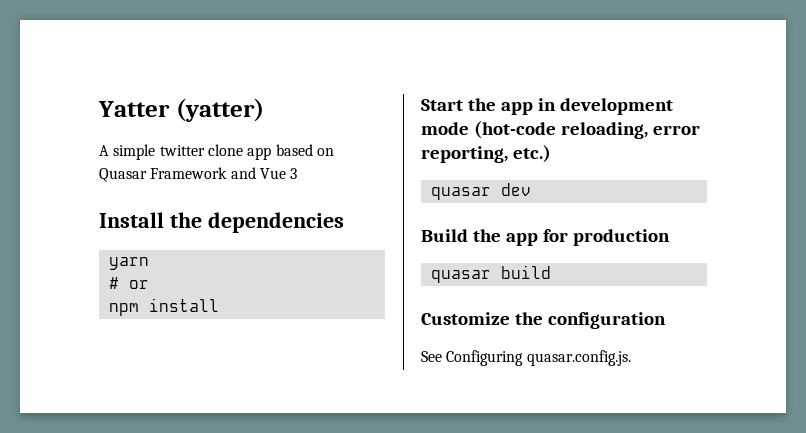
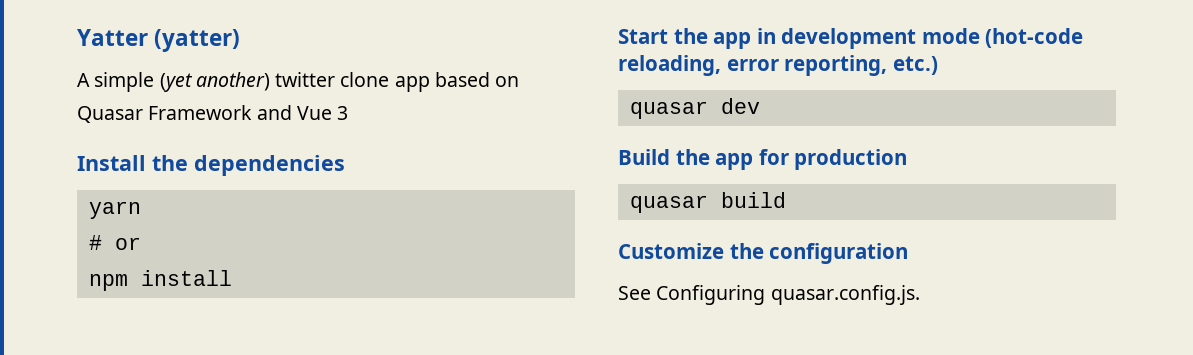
- A simple twitter clone app based on Quasar Framework and Vue 3
+ A simple (yet another) twitter clone app based on Quasar Framework and Vue 3

